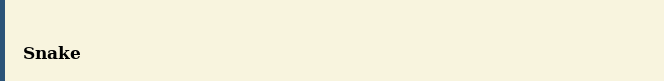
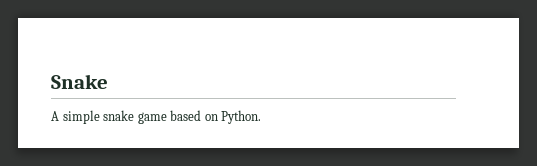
+ A simple snake game based on Python.

